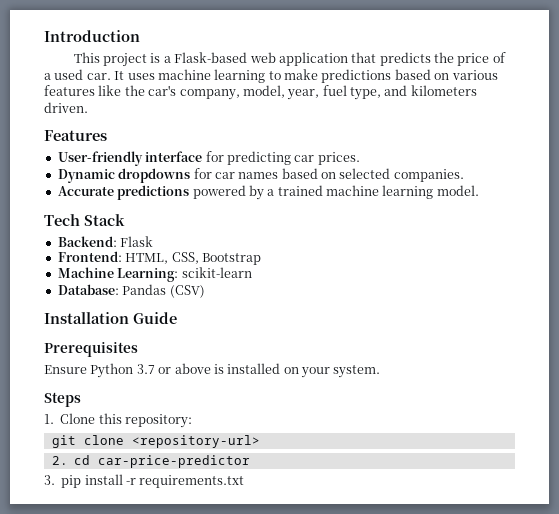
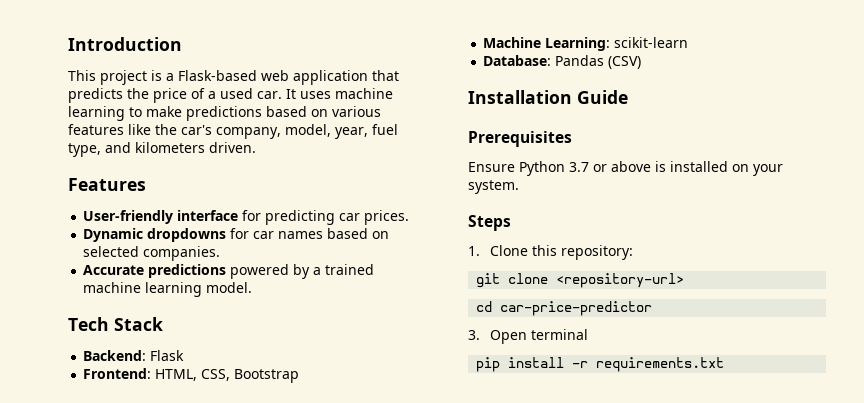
- 2. cd car-price-predictor
+ cd car-price-predictor
- 3. pip install -r requirements.txt
+ 3. Open terminal
+ pip install -r requirements.txt

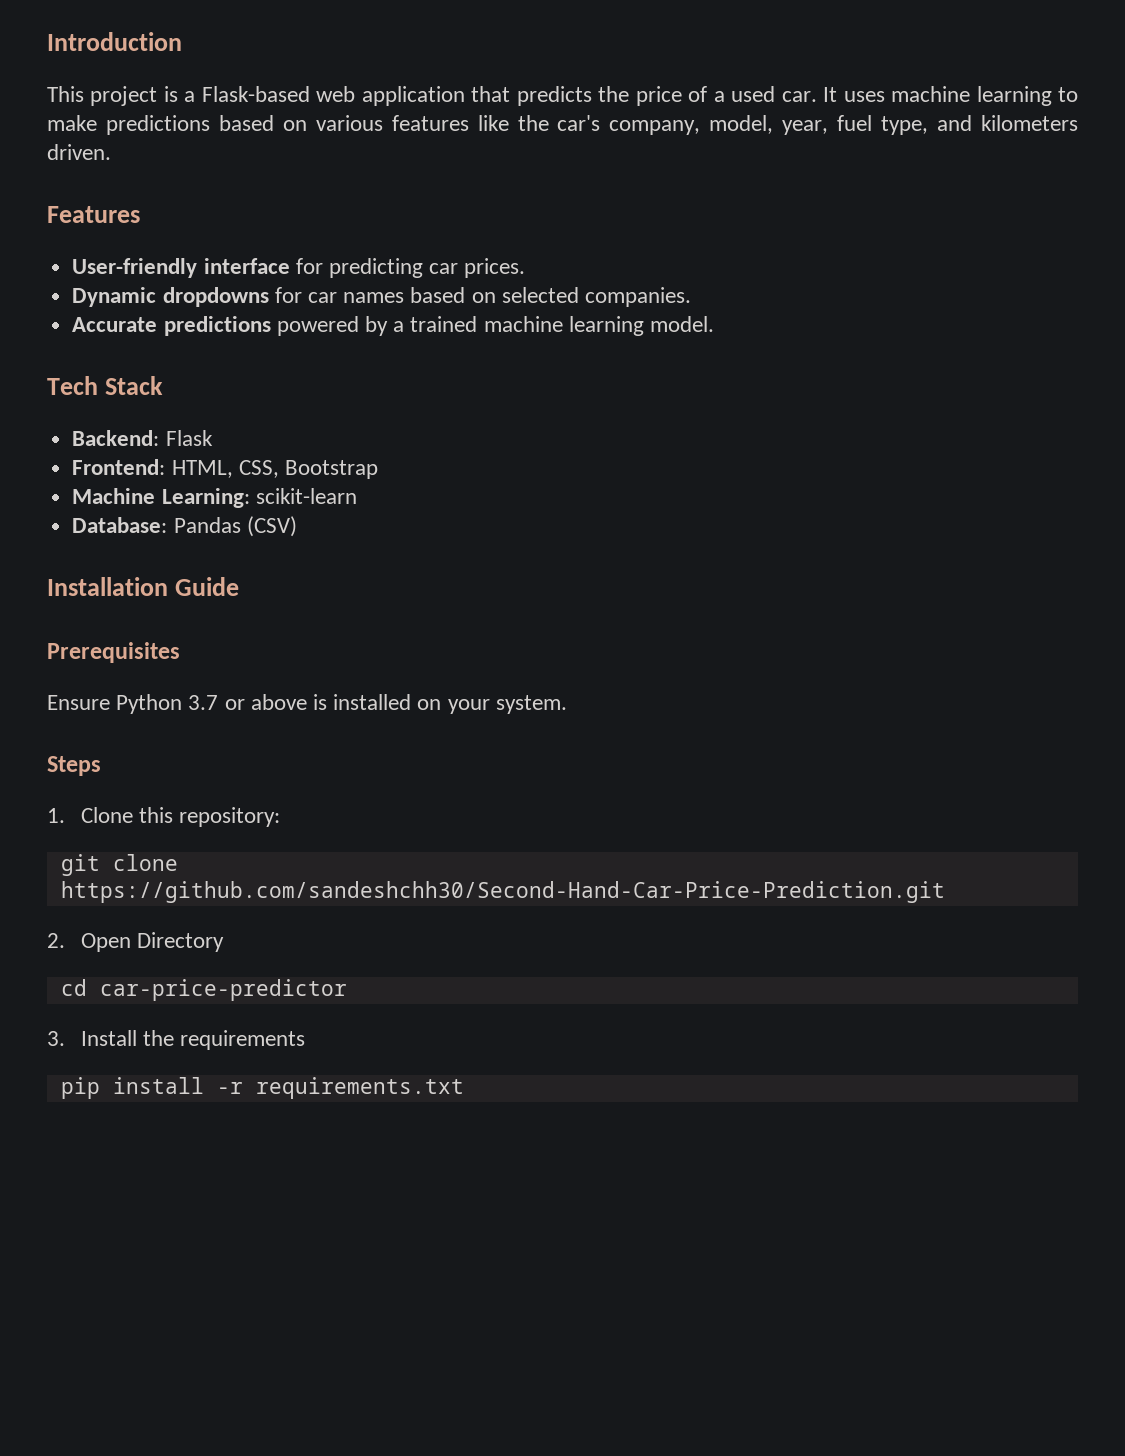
- git clone <repository-url>
+ git clone https://github.com/sandeshchh30/Second-Hand-Car-Price-Prediction.git
+ 2. Open Directory
- 3. Open terminal
+ 3. Install the requirements

